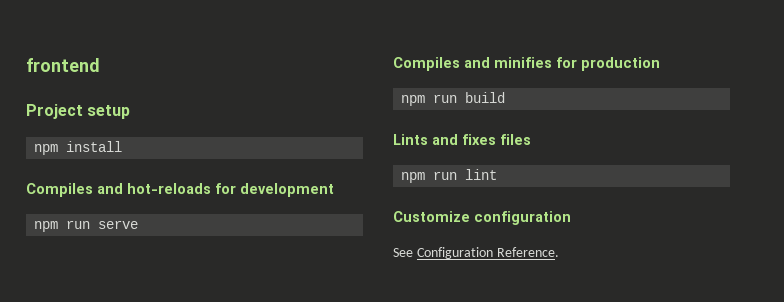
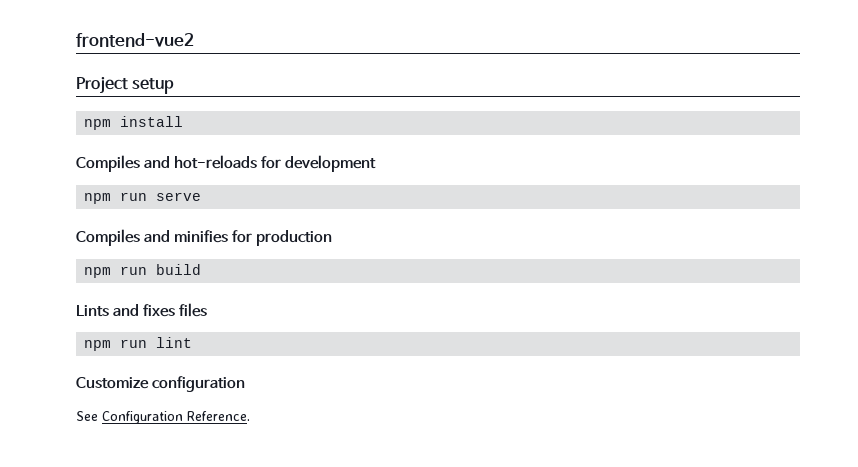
- frontend
+ frontend-vue2

